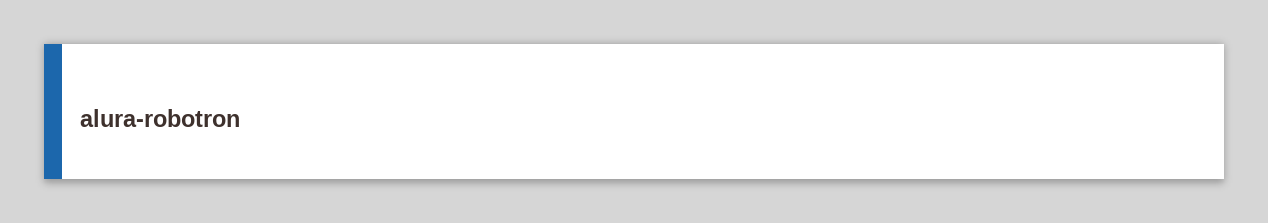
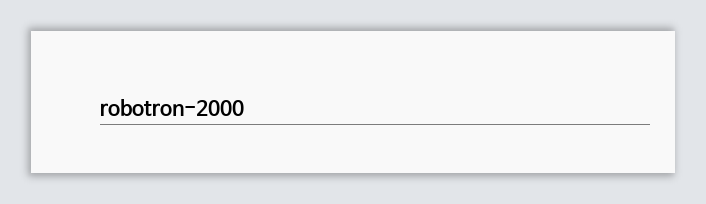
- alura-robotron
+ robotron-2000

